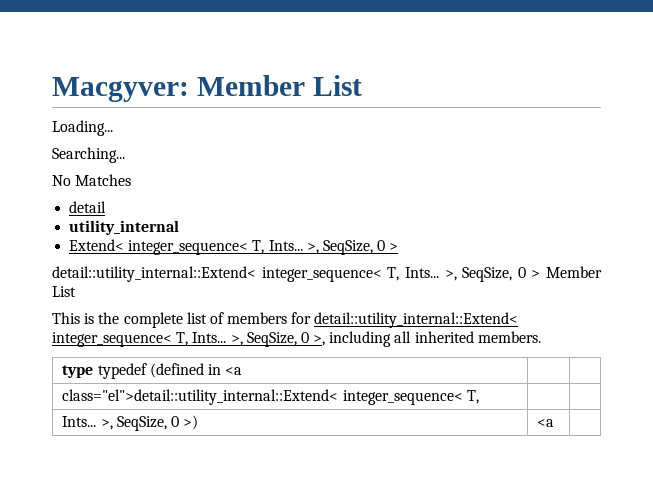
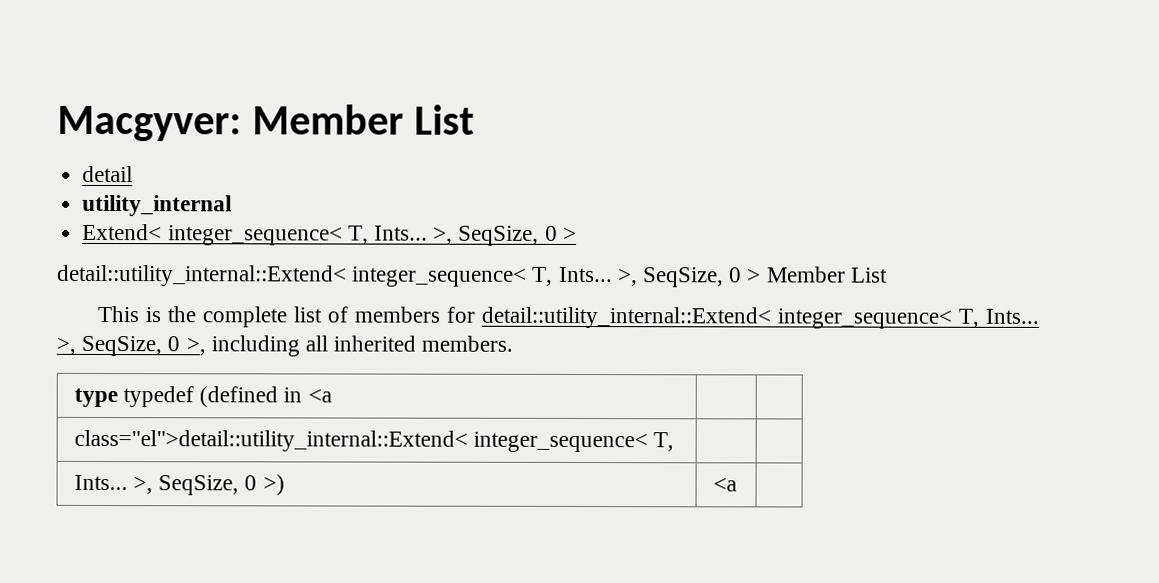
- Loading...
- Searching...
- No Matches

